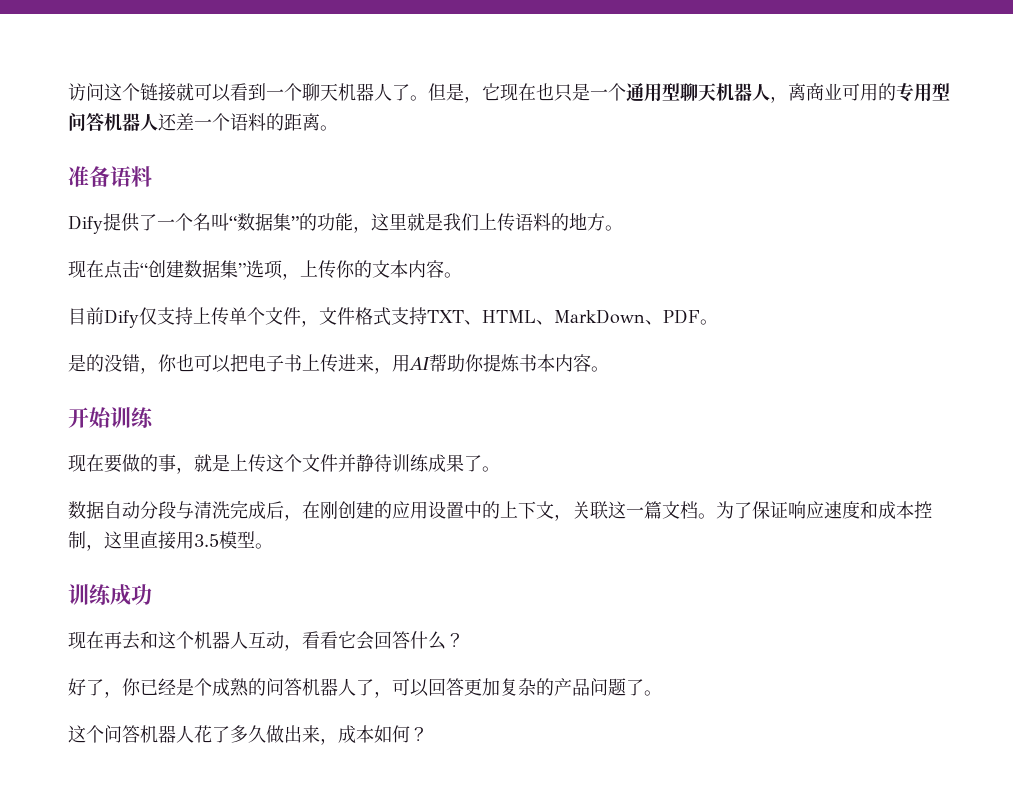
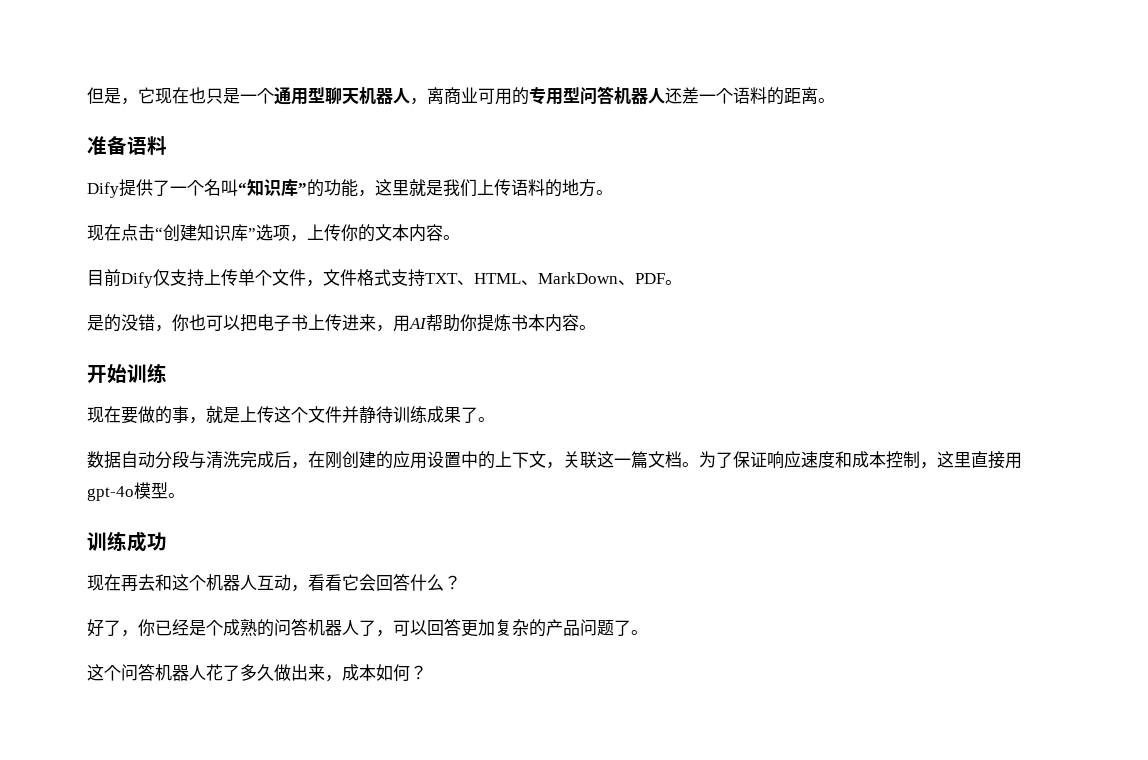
- 访问这个链接就可以看到一个聊天机器人了。
- Dify提供了一个名叫“数据集”的功能，这里就是我们上传语料的地方。
+ Dify提供了一个名叫“知识库”的功能，这里就是我们上传语料的地方。
- 现在点击“创建数据集”选项，上传你的文本内容。
+ 现在点击“创建知识库”选项，上传你的文本内容。
- 为了保证响应速度和成本控制，这里直接用3.5模型。
+ 为了保证响应速度和成本控制，这里直接用gpt-4o模型。

